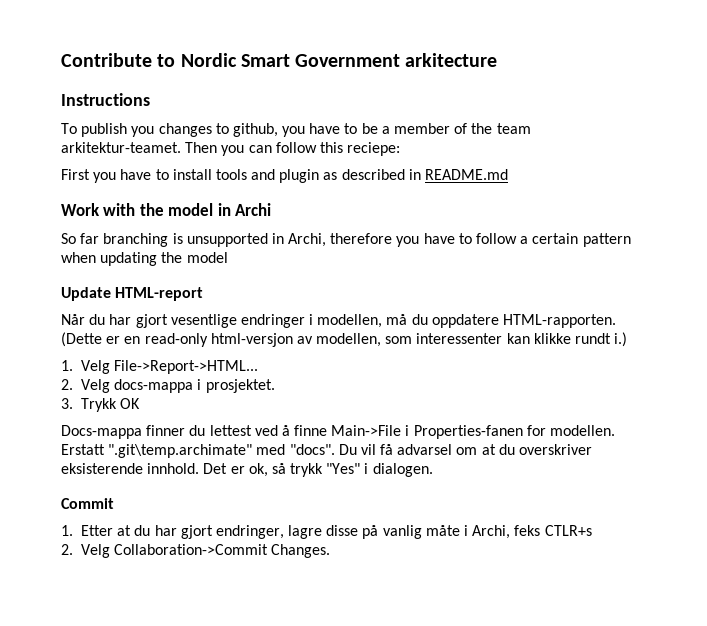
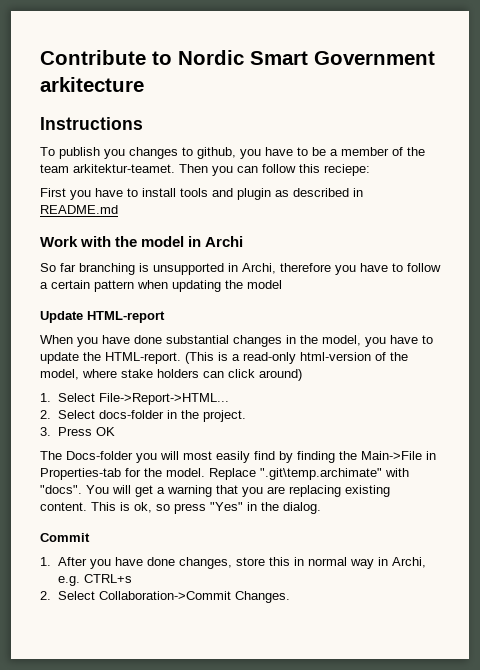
- Når du har gjort vesentlige endringer i modellen, må du oppdatere HTML-rapporten. (Dette er en read-only html-versjon av modellen, som interessenter kan klikke rundt i.)
- 1. Velg File->Report->HTML...
+ When you have done substantial changes in the model, you have to update the HTML-report. (This is a read-only html-version of the model, where stake holders can click around)
+ 1. Select File->Report->HTML...
- 2. Velg docs-mappa i prosjektet.
+ 2. Select docs-folder in the project.
- 3. Trykk OK
+ 3. Press OK
- Docs-mappa finner du lettest ved å finne Main->File i Properties-fanen for modellen. Erstatt ".git\temp.archimate" med "docs". Du vil få advarsel om at du overskriver eksisterende innhold. Det er ok, så trykk "Yes" i dialogen.
+ The Docs-folder you will most easily find by finding the Main->File in Properties-tab for the model. Replace ".git\temp.archimate" with "docs". You will get a warning that you are replacing existing content. This is ok, so press "Yes" in the dialog.
  Commit
- 1. Etter at du har gjort endringer, lagre disse på vanlig måte i Archi, feks CTLR+s
- 2. Velg Collaboration->Commit Changes.
+ 1. After you have done changes, store this in normal way in Archi, e.g. CTRL+s
+ 2. Select Collaboration->Commit Changes.

